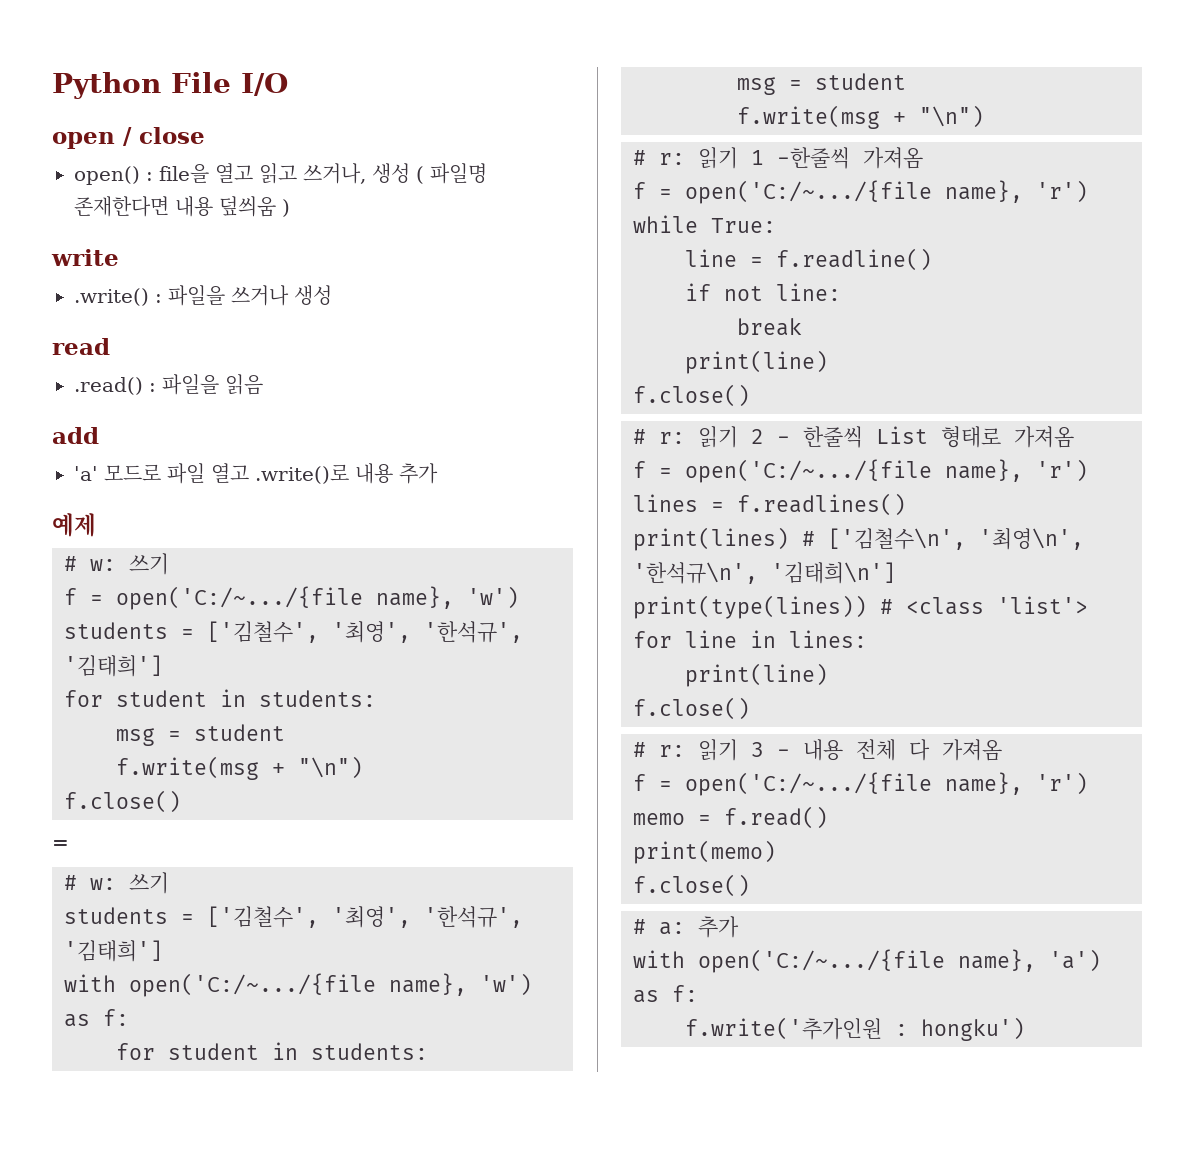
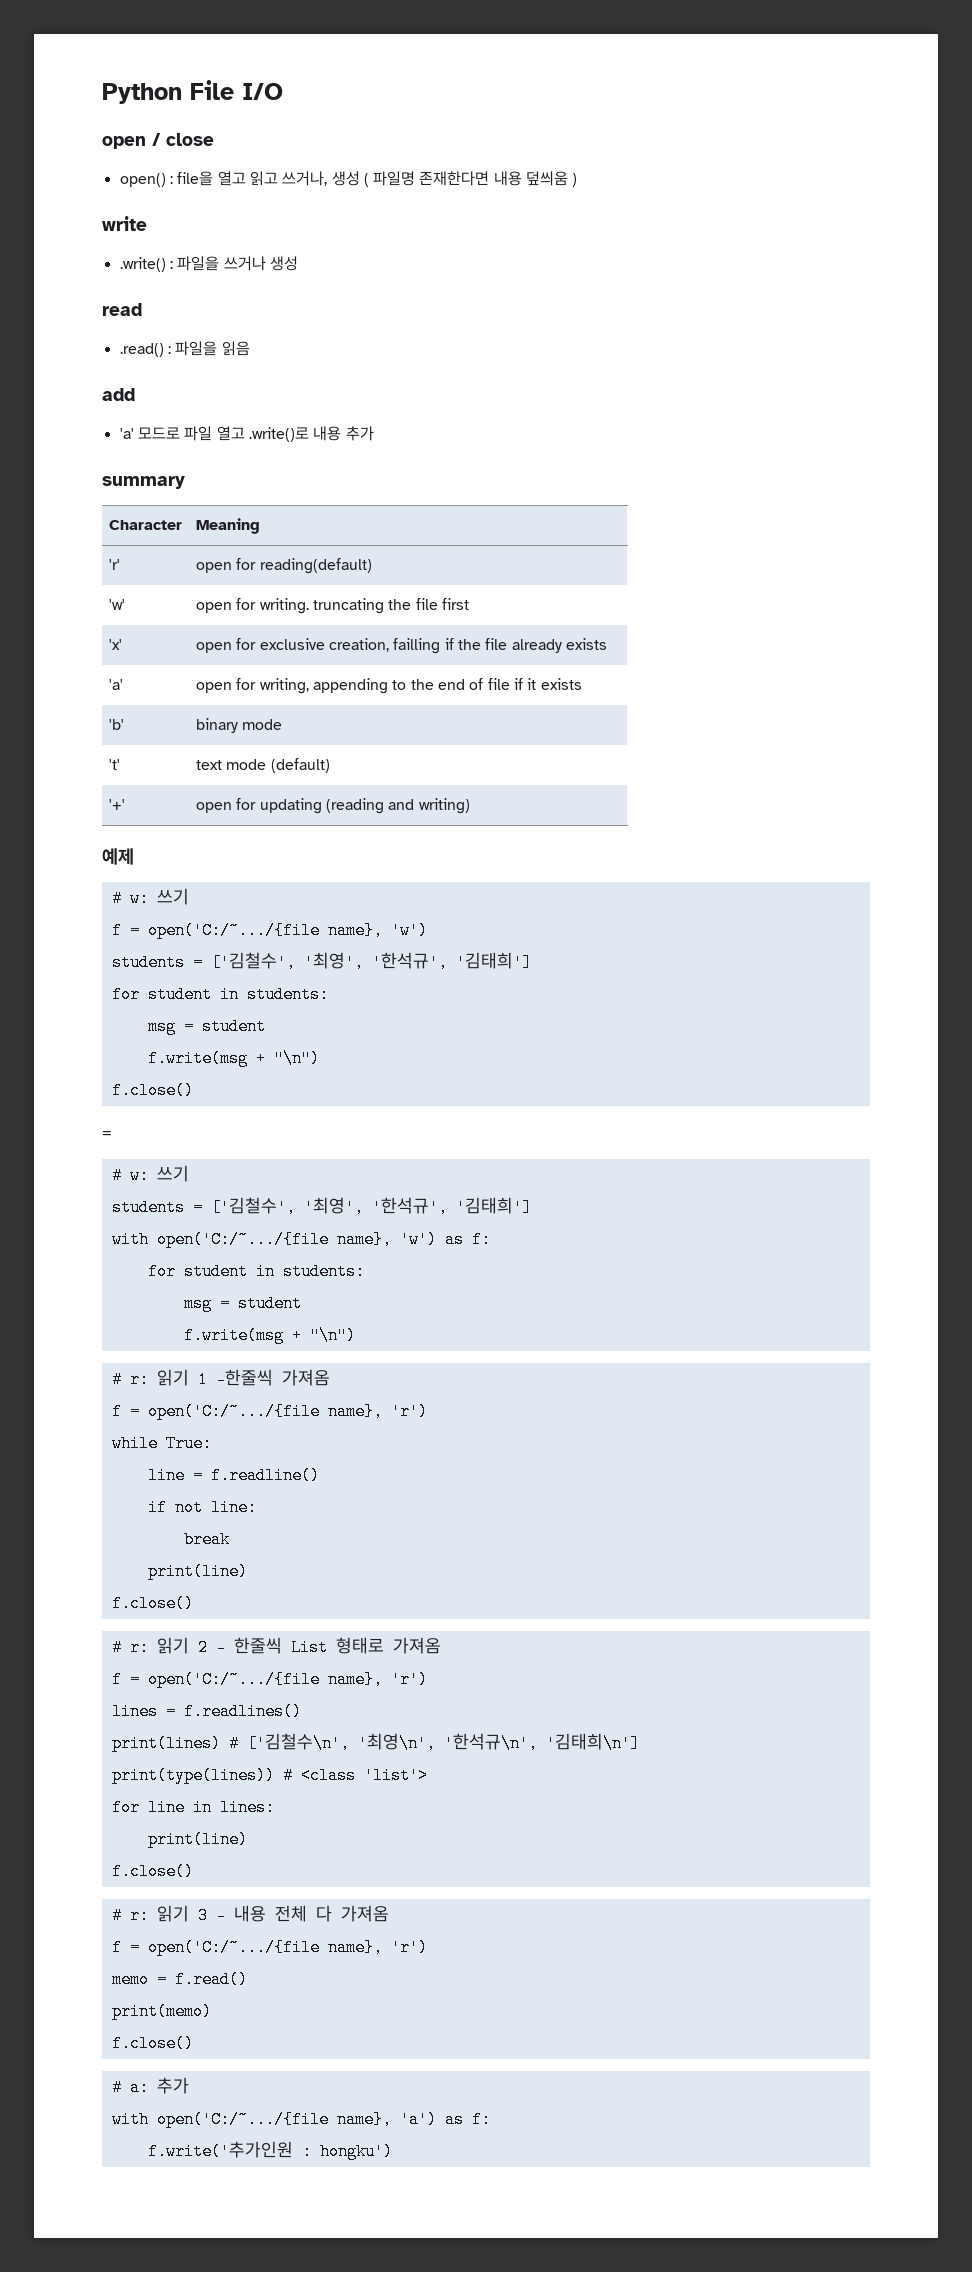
+ summary
+ Character | Meaning
+ 'r' | open for reading(default)
+ 'w' | open for writing. truncating the file first
+ 'x' | open for exclusive creation, failling if the file already exists
+ 'a' | open for writing, appending to the end of file if it exists
+ 'b' | binary mode
+ 't' | text mode (default)
+ '+' | open for updating (reading and writing)

